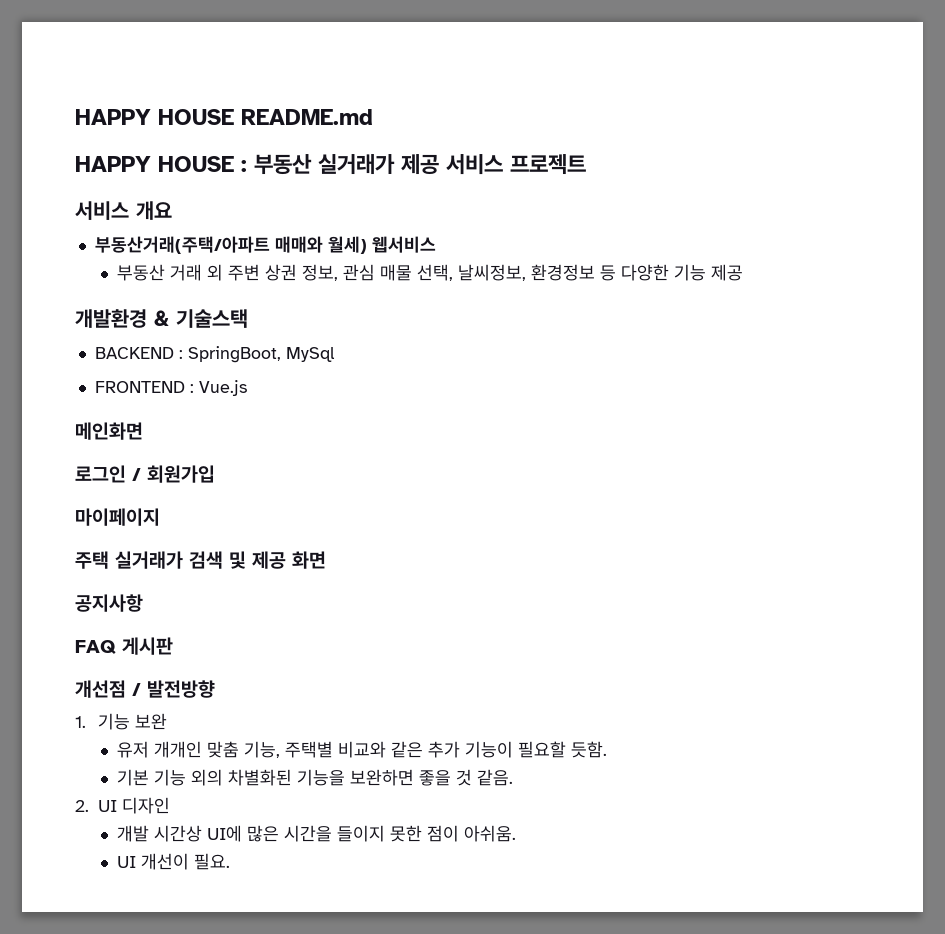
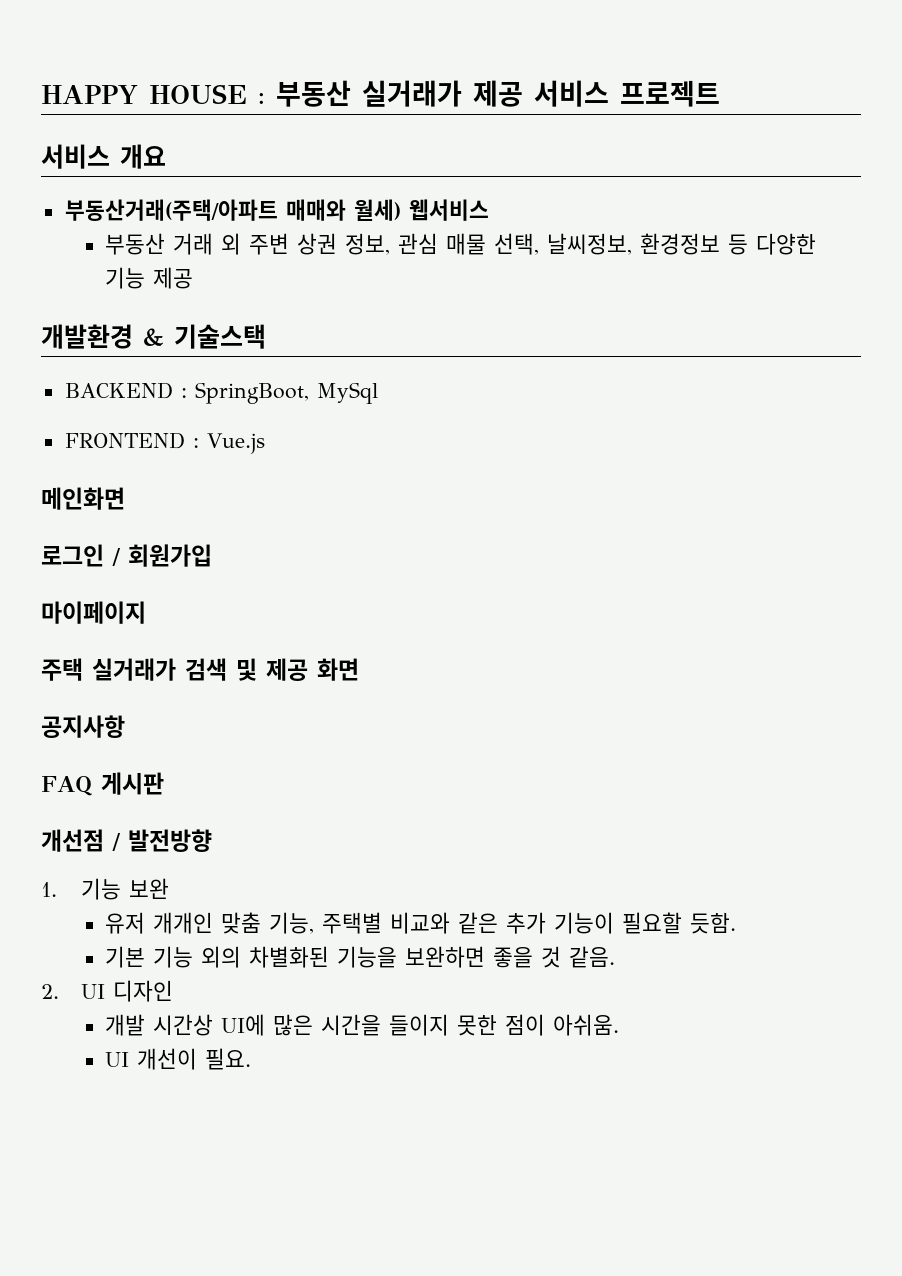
- HAPPY HOUSE README.md

